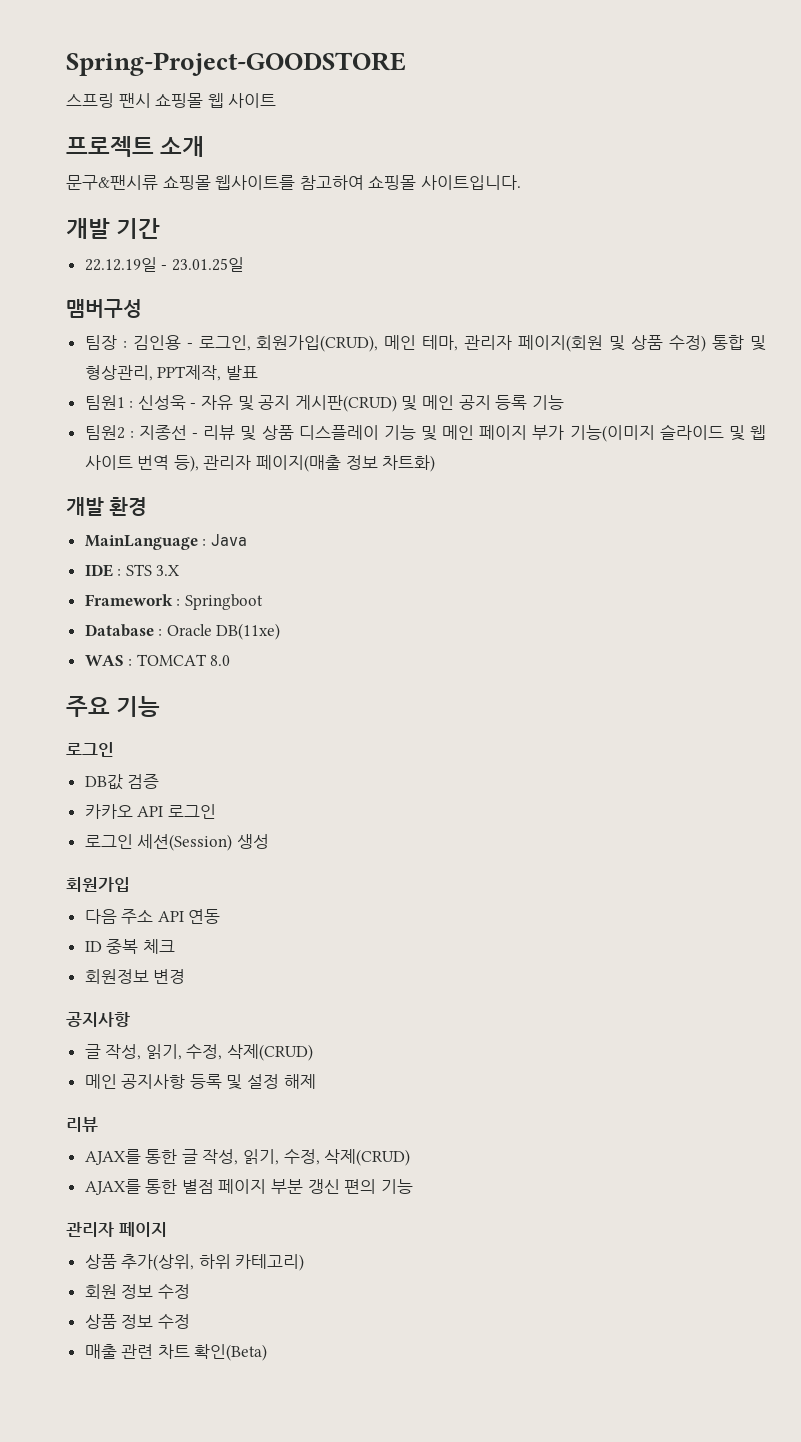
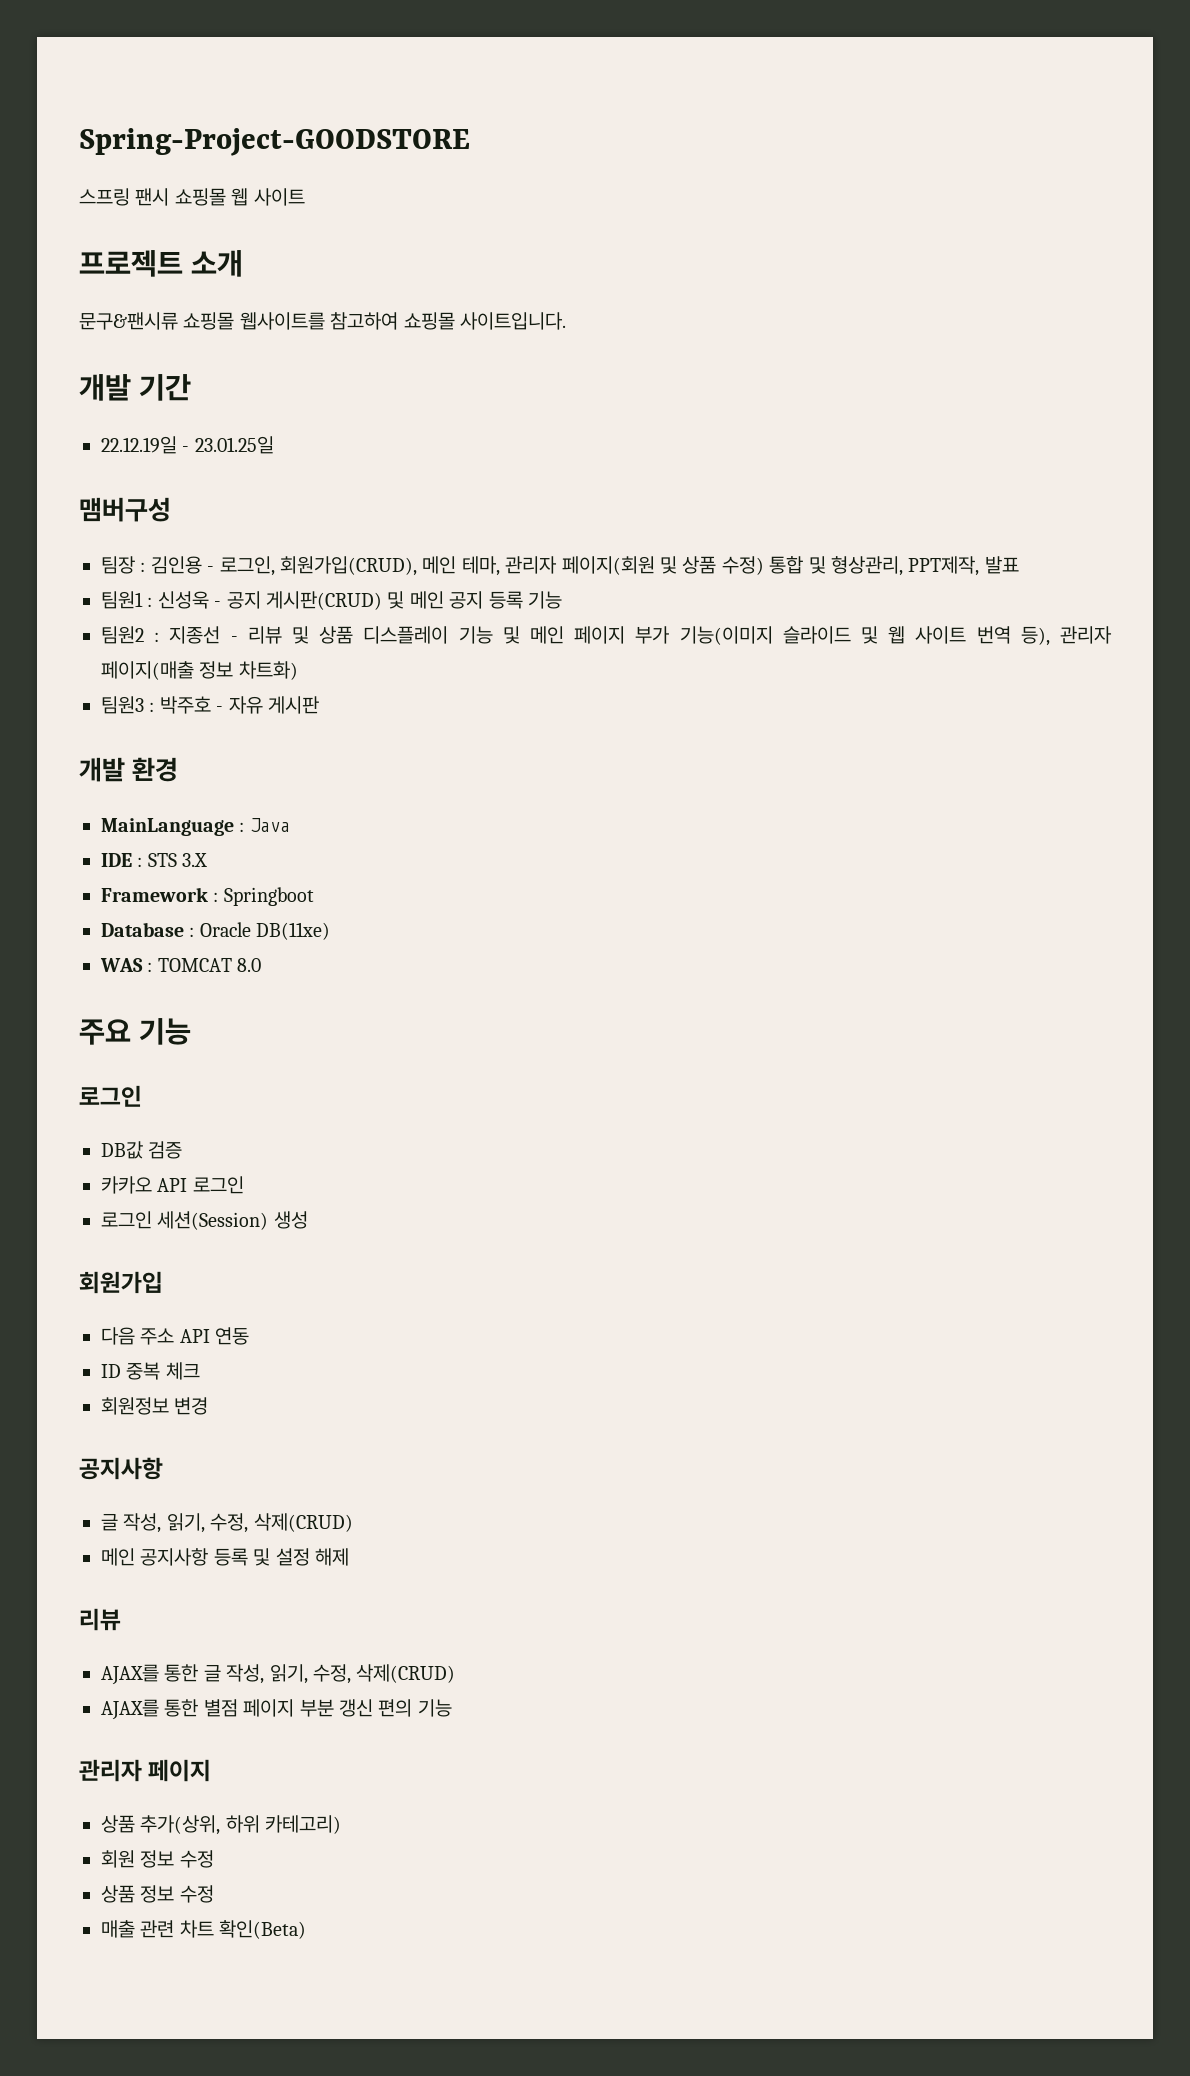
- 팀원1 : 신성욱 - 자유 및 공지 게시판(CRUD) 및 메인 공지 등록 기능
+ 팀원1 : 신성욱 - 공지 게시판(CRUD) 및 메인 공지 등록 기능
+ 팀원3 : 박주호 - 자유 게시판

